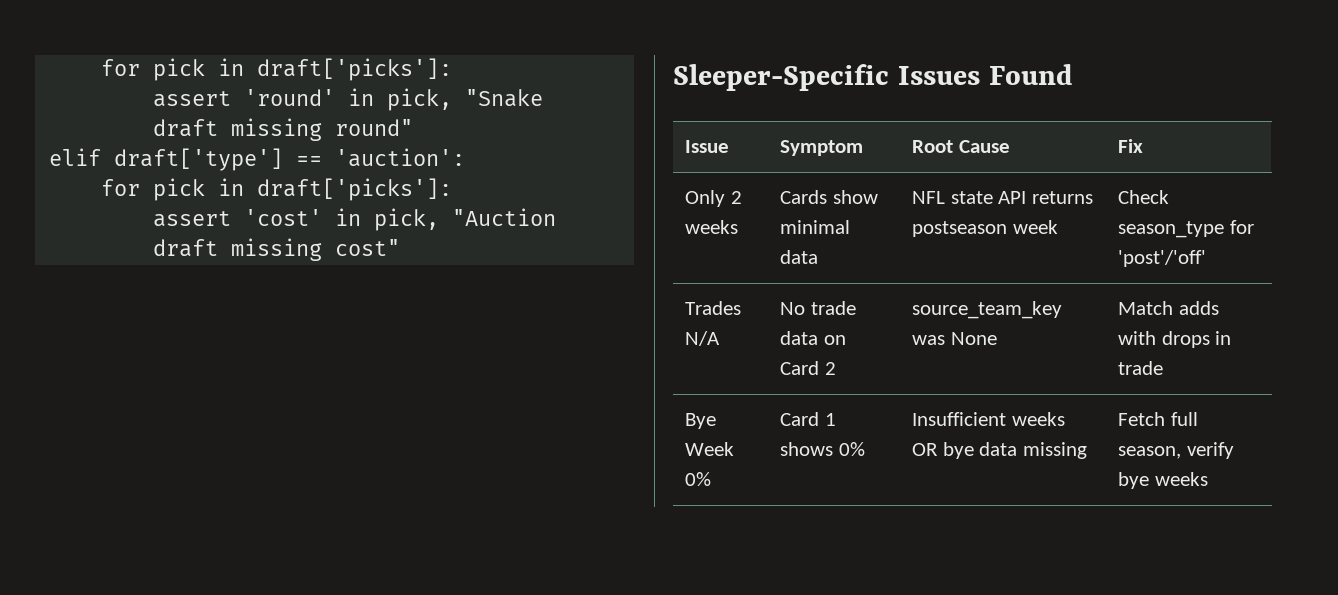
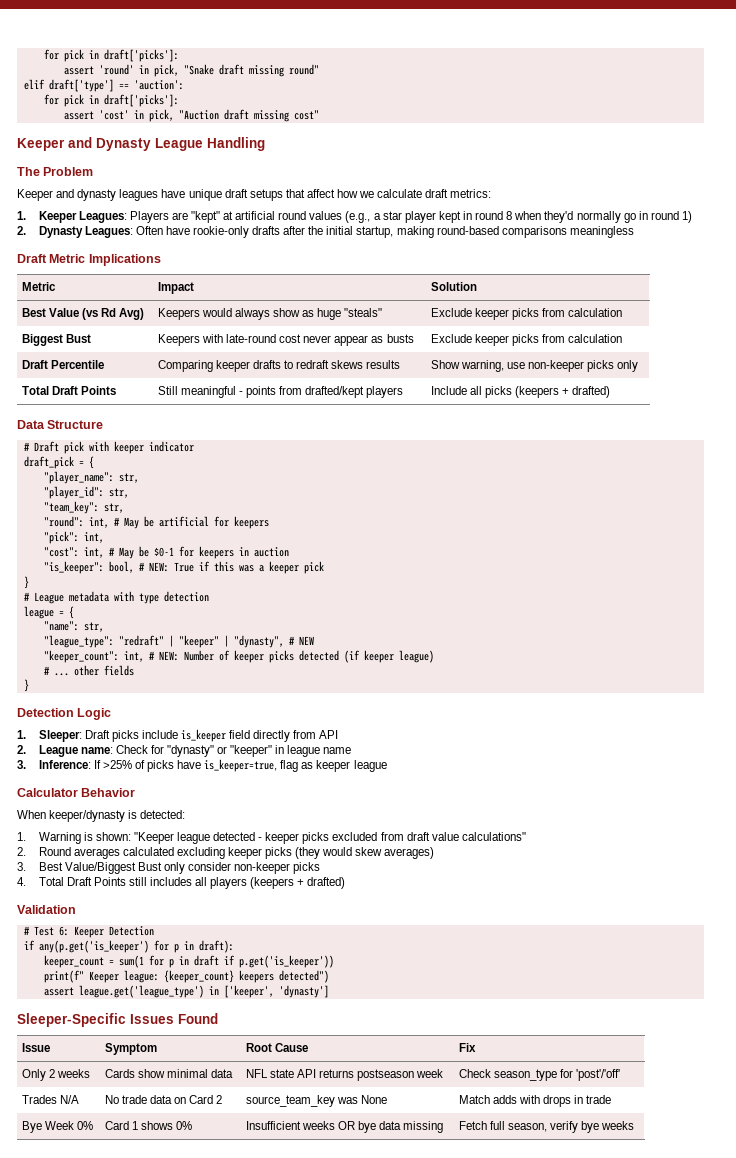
+ Keeper and Dynasty League Handling
+ The Problem
+ Keeper and dynasty leagues have unique draft setups that affect how we calculate draft metrics:
+ 1. Keeper Leagues: Players are "kept" at artificial round values (e.g., a star player kept in round 8 when they'd normally go in round 1)
+ 2. Dynasty Leagues: Often have rookie-only drafts after the initial startup, making round-based comparisons meaningless
+ Draft Metric Implications
+ Metric | Impact | Solution
+ Best Value (vs Rd Avg) | Keepers would always show as huge "steals" | Exclude keeper picks from calculation
+ Biggest Bust | Keepers with late-round cost never appear as busts | Exclude keeper picks from calculation
+ Draft Percentile | Comparing keeper drafts to redraft skews results | Show warning, use non-keeper picks only
+ Total Draft Points | Still meaningful - points from drafted/kept players | Include all picks (keepers + drafted)
+ Data Structure
+ # Draft pick with keeper indicator
+ draft_pick = {
+ "player_name": str,
+ "player_id": str,
+ "team_key": str,
+ "round": int, # May be artificial for keepers
+ "pick": int,
+ "cost": int, # May be $0-1 for keepers in auction
+ "is_keeper": bool, # NEW: True if this was a keeper pick
+ }
+ # League metadata with type detection
+ league = {
+ "name": str,
+ "league_type": "redraft" | "keeper" | "dynasty", # NEW
+ "keeper_count": int, # NEW: Number of keeper picks detected (if keeper league)
+ # ... other fields
+ }
+ Detection Logic
+ 1. Sleeper: Draft picks include is_keeper field directly from API
+ 2. League name: Check for "dynasty" or "keeper" in league name
+ 3. Inference: If >25% of picks have is_keeper=true, flag as keeper league
+ Calculator Behavior
+ When keeper/dynasty is detected:
+ 1. Warning is shown: "Keeper league detected - keeper picks excluded from draft value calculations"
+ 2. Round averages calculated excluding keeper picks (they would skew averages)
+ 3. Best Value/Biggest Bust only consider non-keeper picks
+ 4. Total Draft Points still includes all players (keepers + drafted)
+ Validation
+ # Test 6: Keeper Detection
+ if any(p.get('is_keeper') for p in draft):
+ keeper_count = sum(1 for p in draft if p.get('is_keeper'))
+ print(f" Keeper league: {keeper_count} keepers detected")
+ assert league.get('league_type') in ['keeper', 'dynasty']

